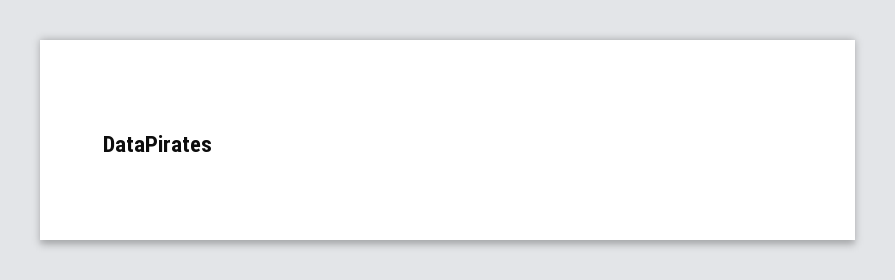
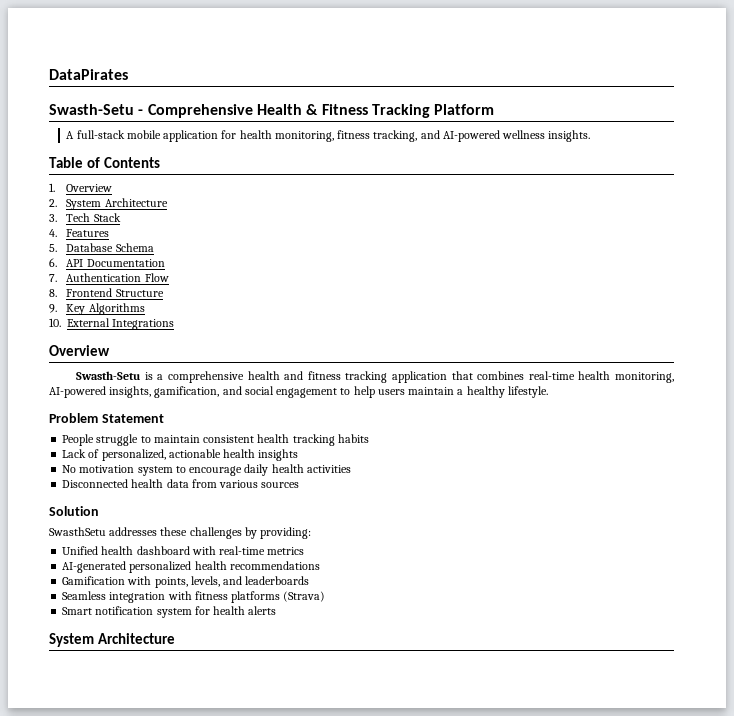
+ Swasth-Setu - Comprehensive Health & Fitness Tracking Platform
+ A full-stack mobile application for health monitoring, fitness tracking, and AI-powered wellness insights.
+ Table of Contents
+ 1. Overview
+ 2. System Architecture
+ 3. Tech Stack
+ 4. Features
+ 5. Database Schema
+ 6. API Documentation
+ 7. Authentication Flow
+ 8. Frontend Structure
+ 9. Key Algorithms
+ 10. External Integrations
+ Overview
+ Swasth-Setu is a comprehensive health and fitness tracking application that combines real-time health monitoring, AI-powered insights, gamification, and social engagement to help users maintain a healthy lifestyle.
+ Problem Statement
+ People struggle to maintain consistent health tracking habits
+ Lack of personalized, actionable health insights
+ No motivation system to encourage daily health activities
+ Disconnected health data from various sources
+ Solution
+ SwasthSetu addresses these challenges by providing:
+ Unified health dashboard with real-time metrics
+ AI-generated personalized health recommendations
+ Gamification with points, levels, and leaderboards
+ Seamless integration with fitness platforms (Strava)
+ Smart notification system for health alerts
+ System Architecture

